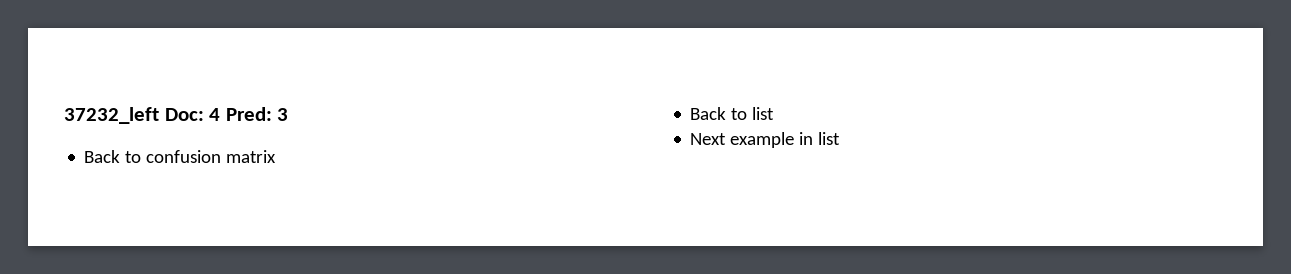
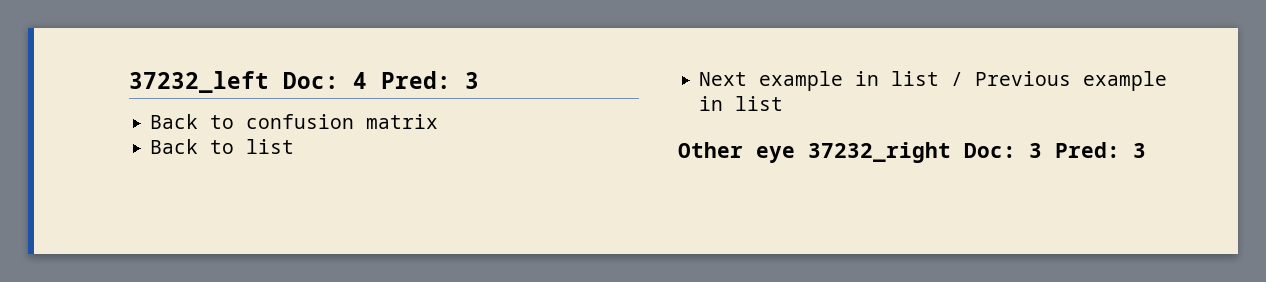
- Next example in list
+ Next example in list / Previous example in list
+ Other eye 37232_right Doc: 3 Pred: 3

